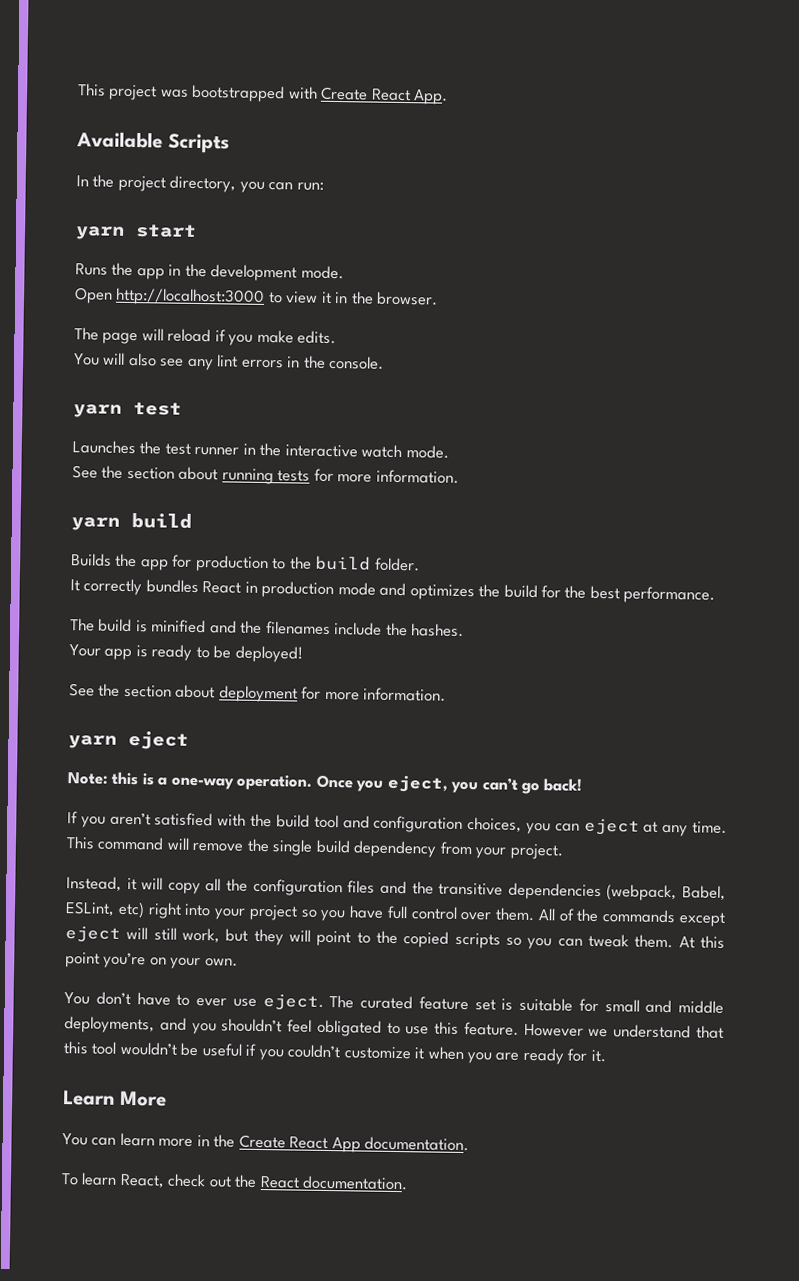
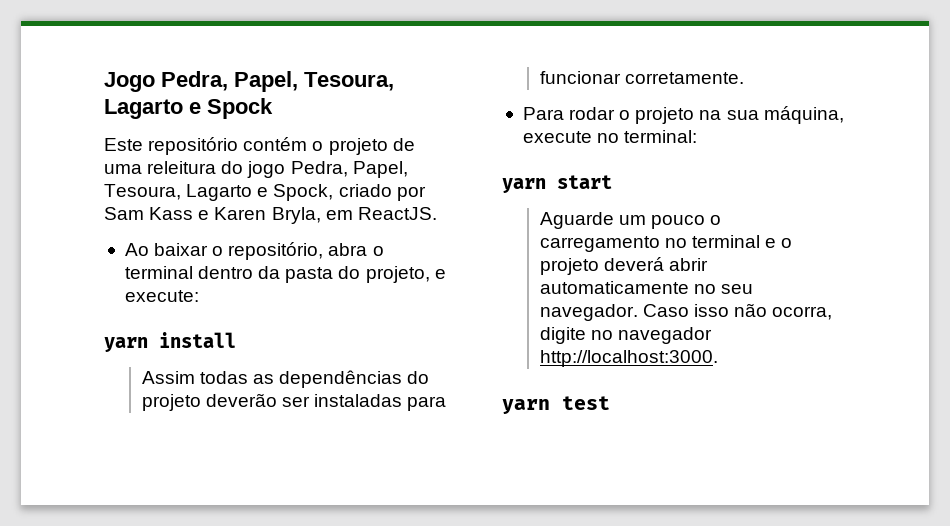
- This project was bootstrapped with Create React App.
- Available Scripts
- In the project directory, you can run:
+ Jogo Pedra, Papel, Tesoura, Lagarto e Spock
+ Este repositório contém o projeto de uma releitura do jogo Pedra, Papel, Tesoura, Lagarto e Spock, criado por Sam Kass e Karen Bryla, em ReactJS.
+ Ao baixar o repositório, abra o terminal dentro da pasta do projeto, e execute:
+ yarn install
+ Assim todas as dependências do projeto deverão ser instaladas para funcionar corretamente.
+ Para rodar o projeto na sua máquina, execute no terminal:
  yarn start
- Runs the app in the development mode.
- Open http://localhost:3000 to view it in the browser.
- The page will reload if you make edits.
- You will also see any lint errors in the console.
+ Aguarde um pouco o carregamento no terminal e o projeto deverá abrir automaticamente no seu navegador. Caso isso não ocorra, digite no navegador http://localhost:3000.
  yarn test
- Launches the test runner in the interactive watch mode.
- See the section about running tests for more information.
- yarn build
- Builds the app for production to the build folder.
- It correctly bundles React in production mode and optimizes the build for the best performance.
- The build is minified and the filenames include the hashes.
- Your app is ready to be deployed!
- See the section about deployment for more information.
- yarn eject
- Note: this is a one-way operation. Once you eject, you can’t go back!
- If you aren’t satisfied with the build tool and configuration choices, you can eject at any time. This command will remove the single build dependency from your project.
- Instead, it will copy all the configuration files and the transitive dependencies (webpack, Babel, ESLint, etc) right into your project so you have full control over them. All of the commands except eject will still work, but they will point to the copied scripts so you can tweak them. At this point you’re on your own.
- You don’t have to ever use eject. The curated feature set is suitable for small and middle deployments, and you shouldn’t feel obligated to use this feature. However we understand that this tool wouldn’t be useful if you couldn’t customize it when you are ready for it.
- Learn More
- You can learn more in the Create React App documentation.
- To learn React, check out the React documentation.

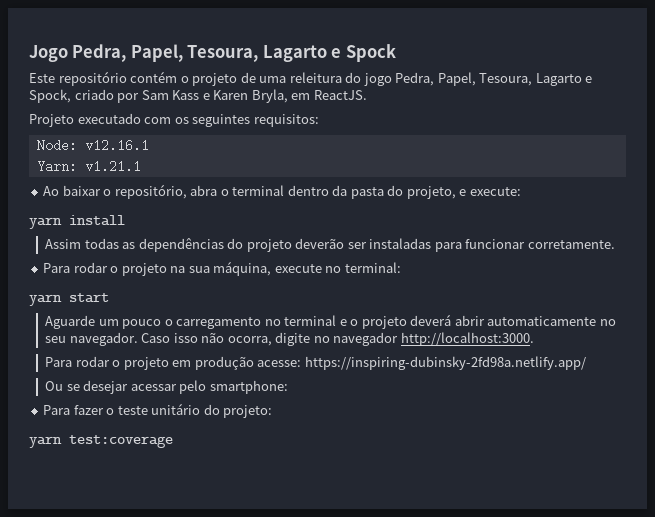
+ Projeto executado com os seguintes requisitos:
+ Node: v12.16.1
+ Yarn: v1.21.1
- yarn test
+ Para rodar o projeto em produção acesse: https://inspiring-dubinsky-2fd98a.netlify.app/
+ Ou se desejar acessar pelo smartphone:
+ Para fazer o teste unitário do projeto:
+ yarn test:coverage

